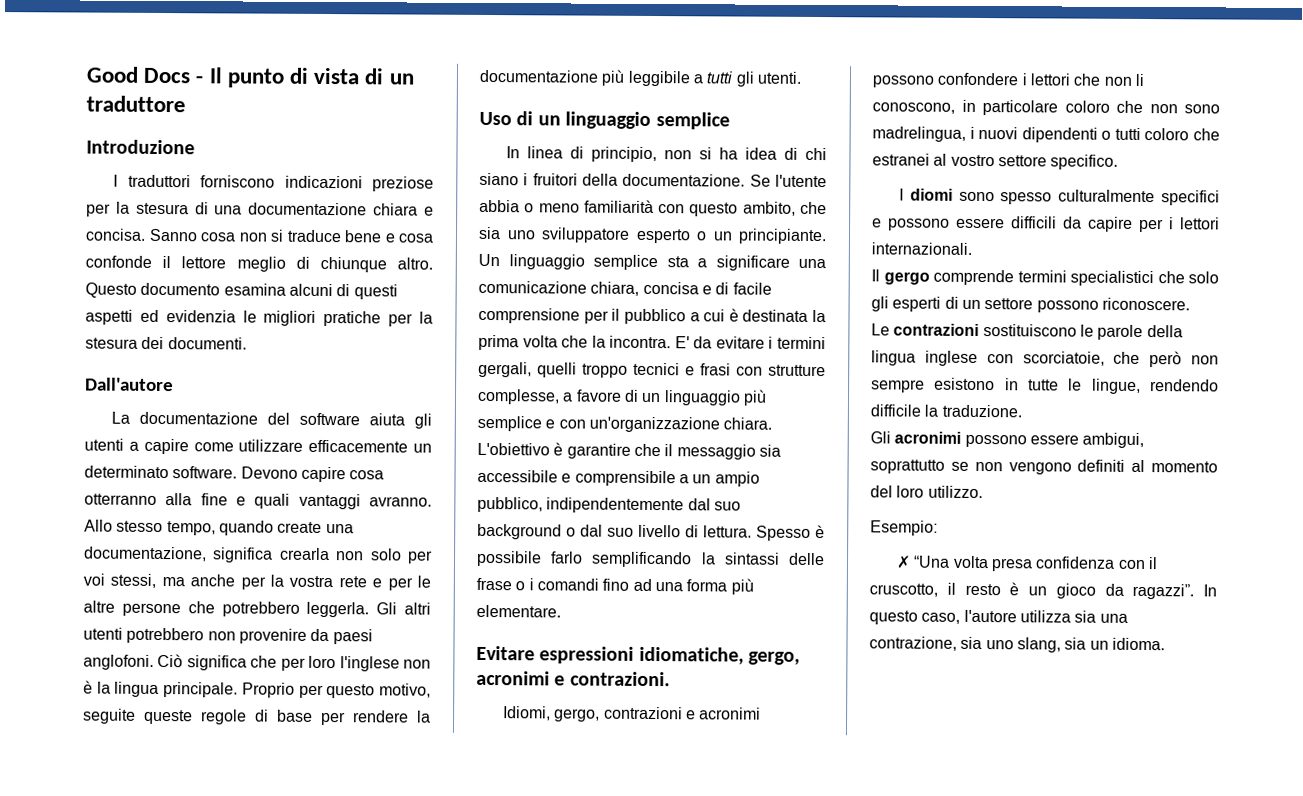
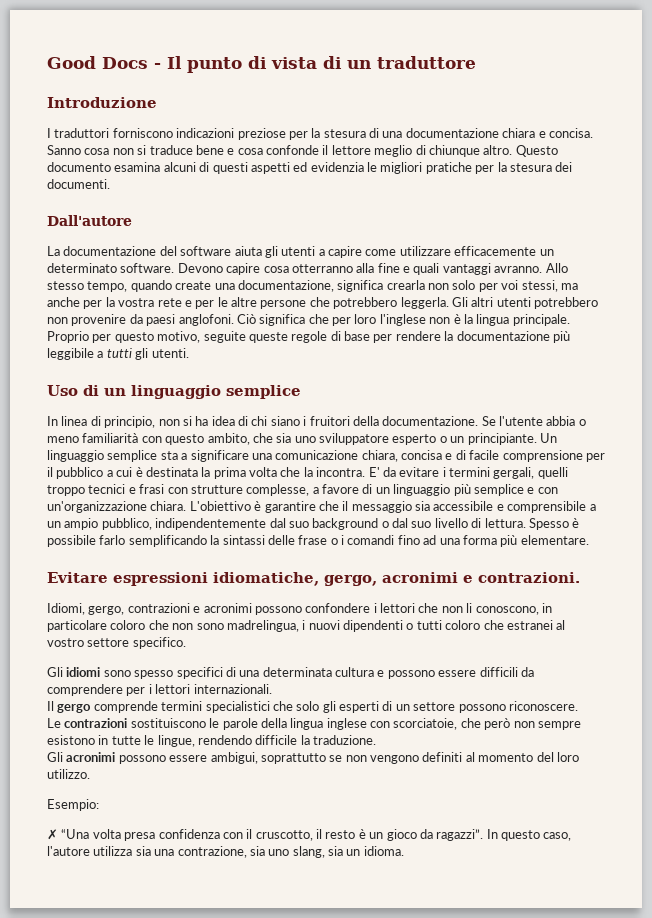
- I diomi sono spesso culturalmente specifici e possono essere difficili da capire per i lettori internazionali.
+ Gli idiomi sono spesso specifici di una determinata cultura e possono essere difficili da comprendere per i lettori internazionali.

